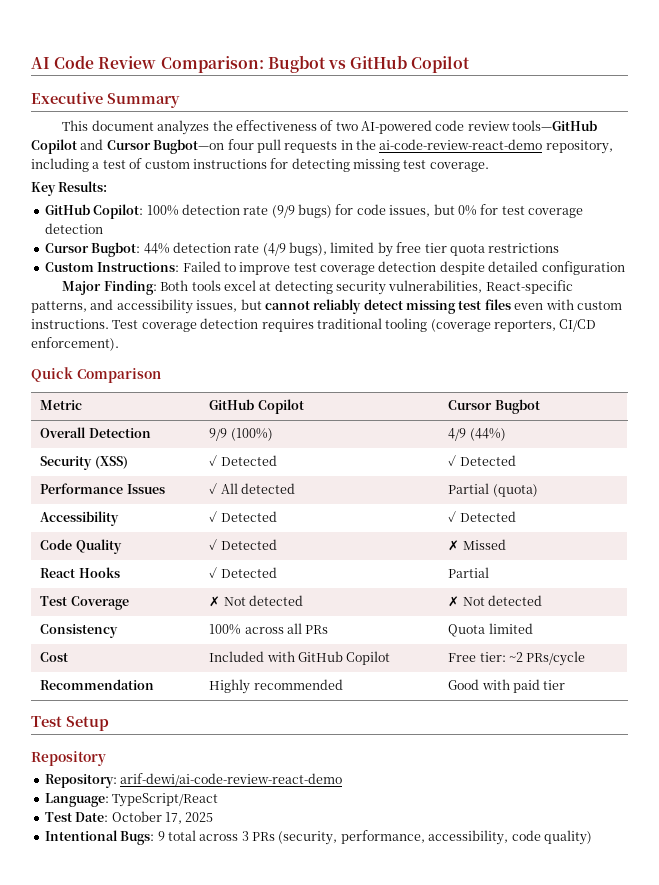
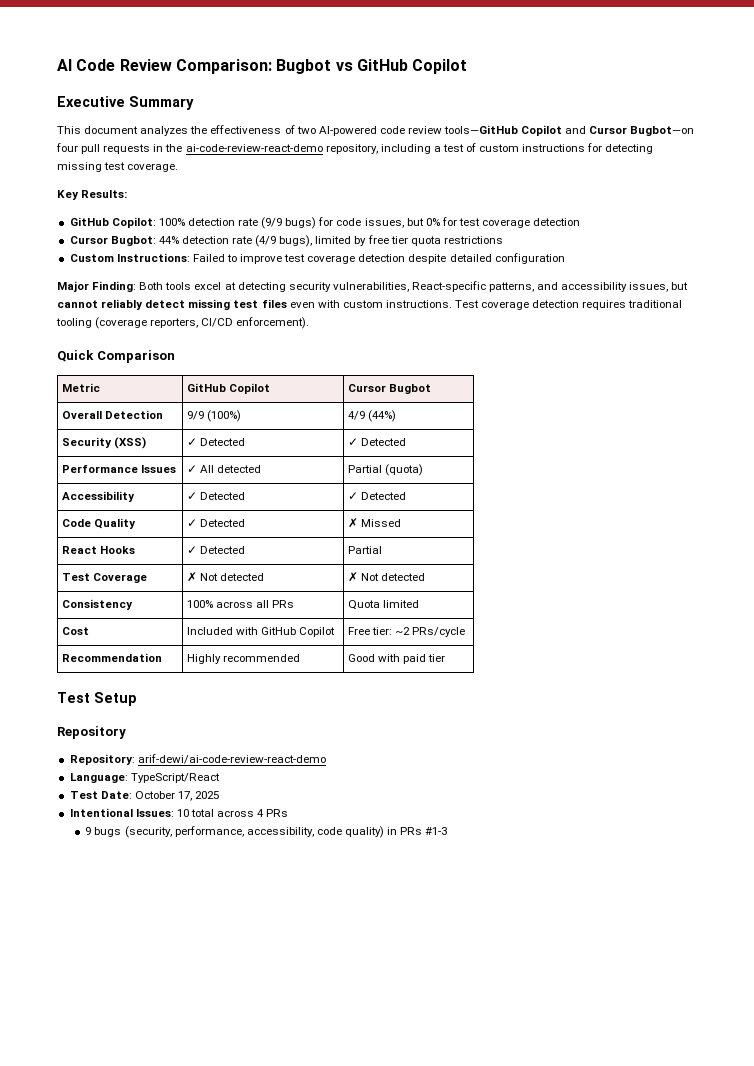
- Intentional Bugs: 9 total across 3 PRs (security, performance, accessibility, code quality)
+ Intentional Issues: 10 total across 4 PRs
+ 9 bugs (security, performance, accessibility, code quality) in PRs #1-3

